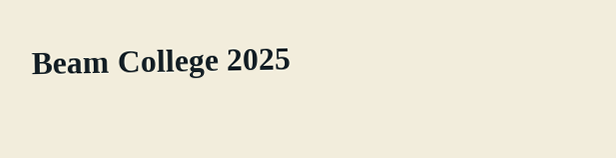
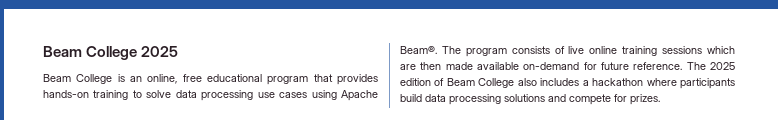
+ Beam College is an online, free educational program that provides hands-on training to solve data processing use cases using Apache Beam®. The program consists of live online training sessions which are then made available on-demand for future reference. The 2025 edition of Beam College also includes a hackathon where participants build data processing solutions and compete for prizes.

